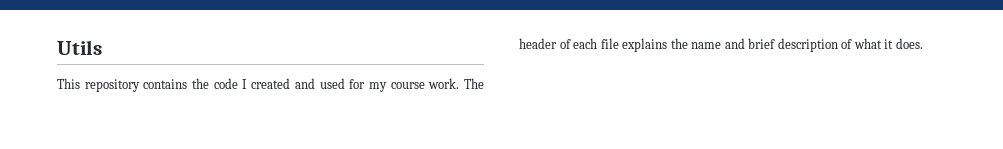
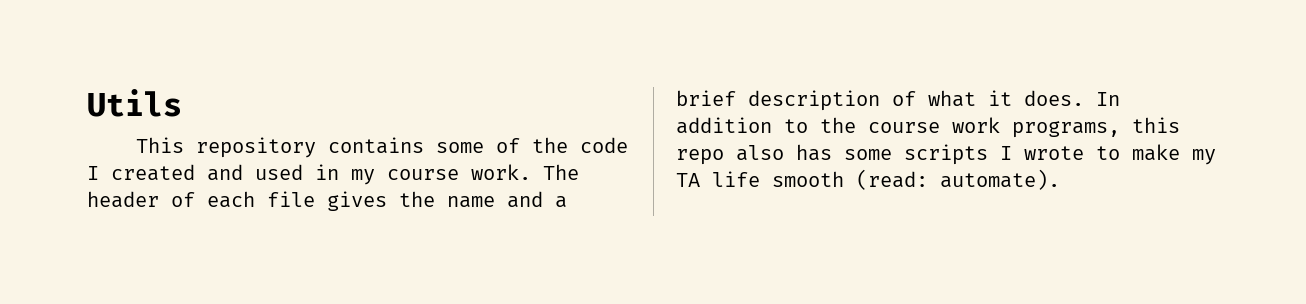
- This repository contains the code I created and used for my course work.
+ This repository contains some of the code I created and used in my course work.
- The header of each file explains the name and brief description of what it does.
+ The header of each file gives the name and a brief description of what it does.
+ In addition to the course work programs, this repo also has some scripts I wrote to make my TA life smooth (read: automate).

